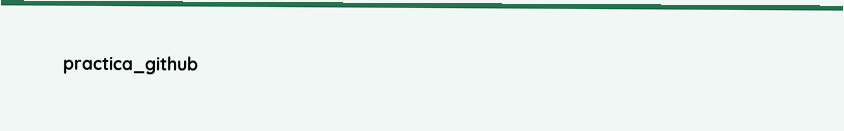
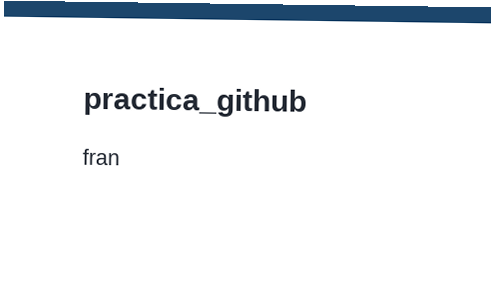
+ fran

